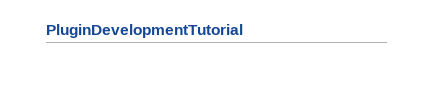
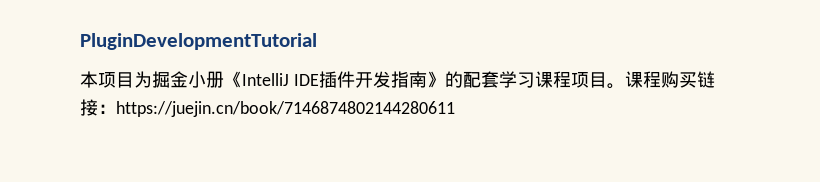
+ 本项目为掘金小册《IntelliJ IDE插件开发指南》的配套学习课程项目。课程购买链接：https://juejin.cn/book/7146874802144280611

